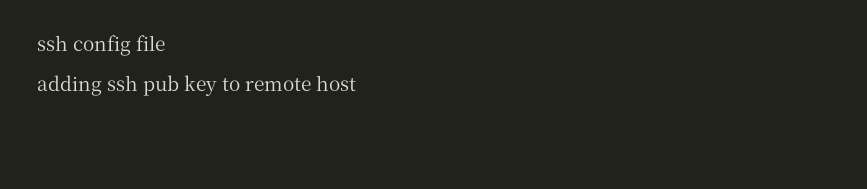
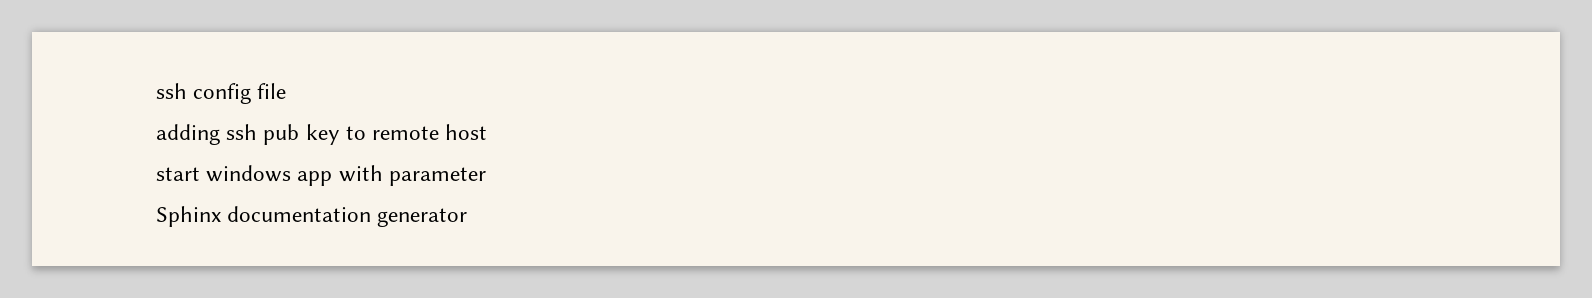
+ start windows app with parameter
+ Sphinx documentation generator

